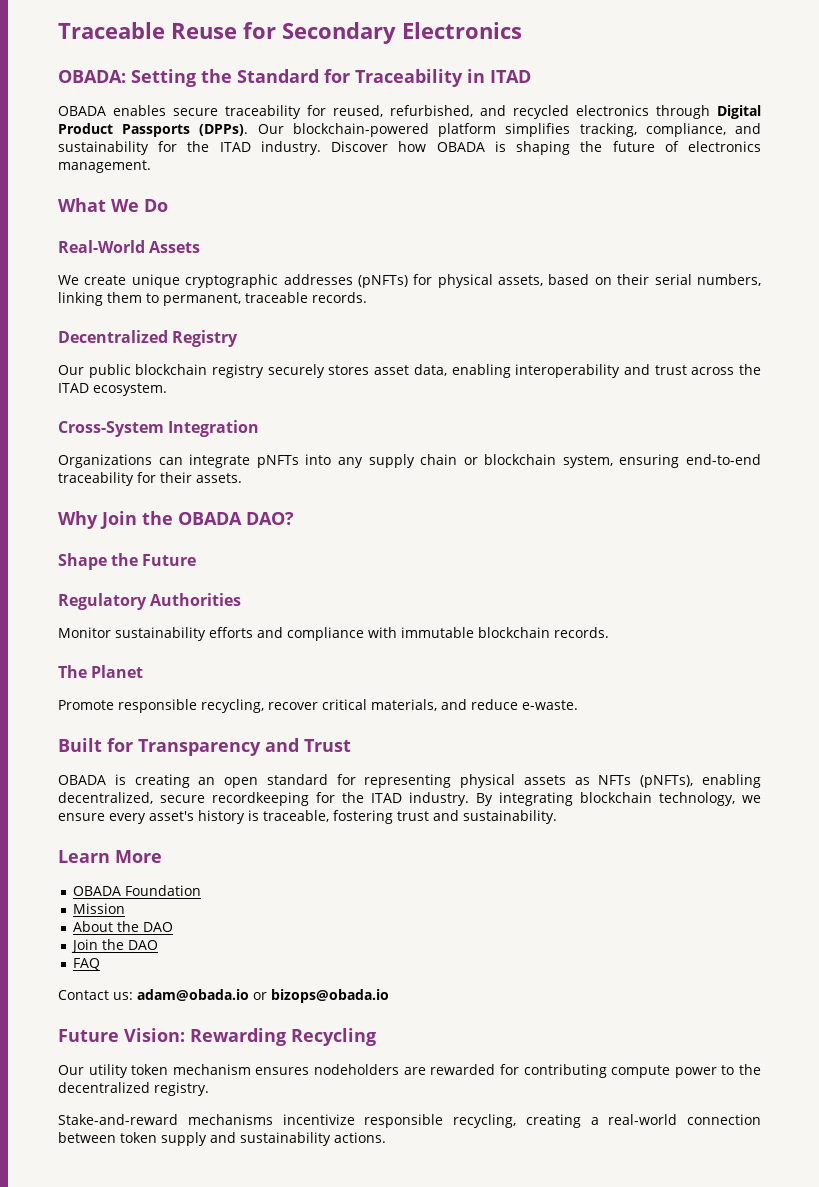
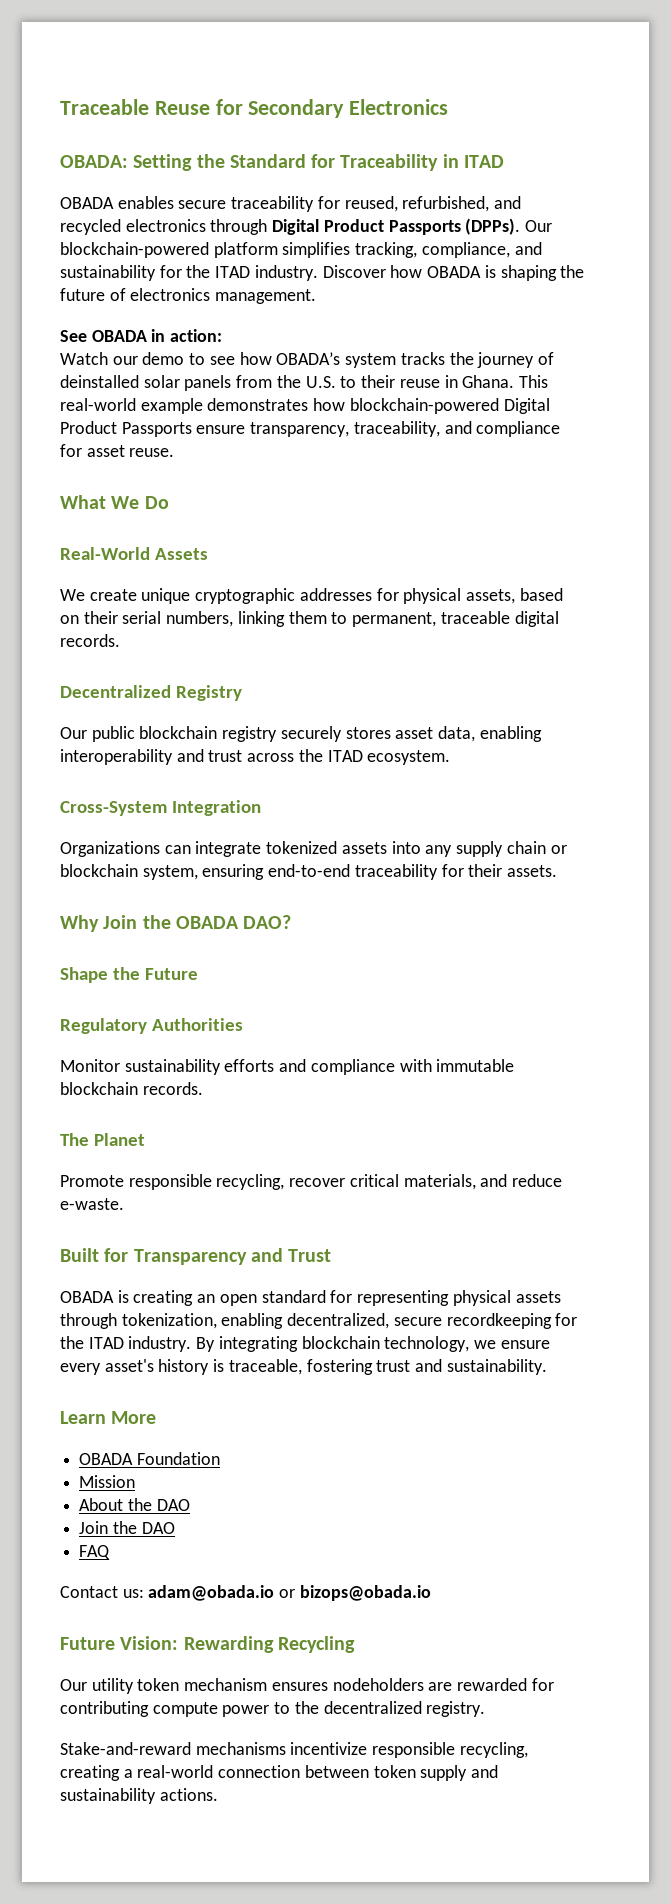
+ See OBADA in action:
+ Watch our demo to see how OBADA’s system tracks the journey of deinstalled solar panels from the U.S. to their reuse in Ghana. This real-world example demonstrates how blockchain-powered Digital Product Passports ensure transparency, traceability, and compliance for asset reuse.
- We create unique cryptographic addresses (pNFTs) for physical assets, based on their serial numbers, linking them to permanent, traceable records.
+ We create unique cryptographic addresses for physical assets, based on their serial numbers, linking them to permanent, traceable digital records.
- Organizations can integrate pNFTs into any supply chain or blockchain system, ensuring end-to-end traceability for their assets.
+ Organizations can integrate tokenized assets into any supply chain or blockchain system, ensuring end-to-end traceability for their assets.
- OBADA is creating an open standard for representing physical assets as NFTs (pNFTs), enabling decentralized, secure recordkeeping for the ITAD industry.
+ OBADA is creating an open standard for representing physical assets through tokenization, enabling decentralized, secure recordkeeping for the ITAD industry.

